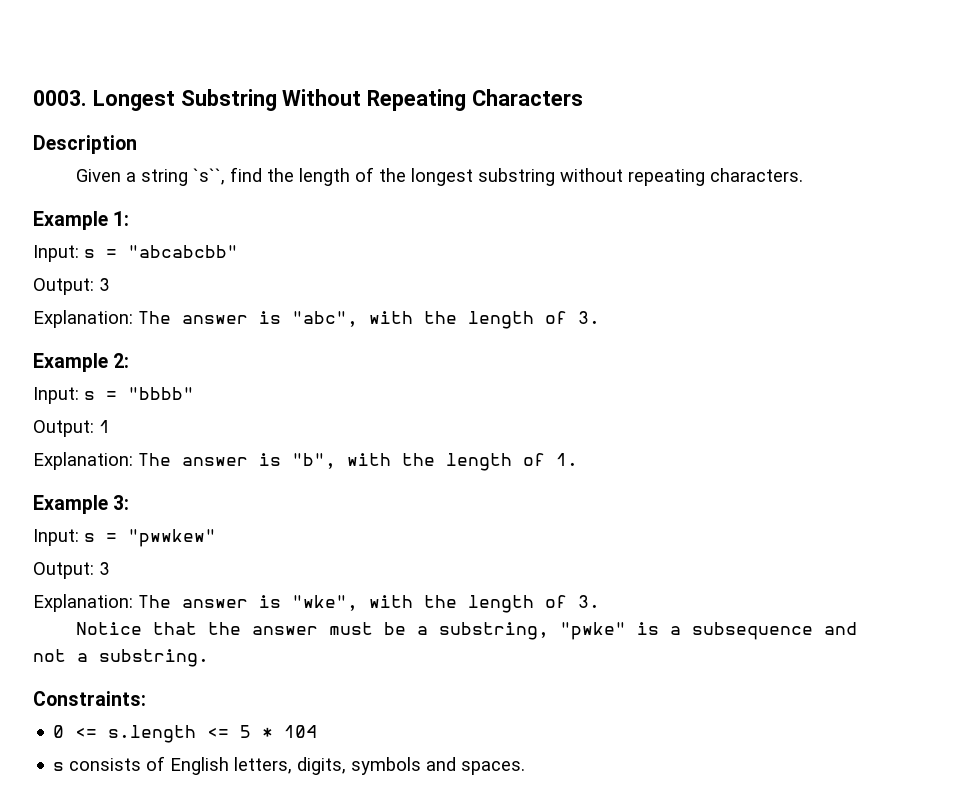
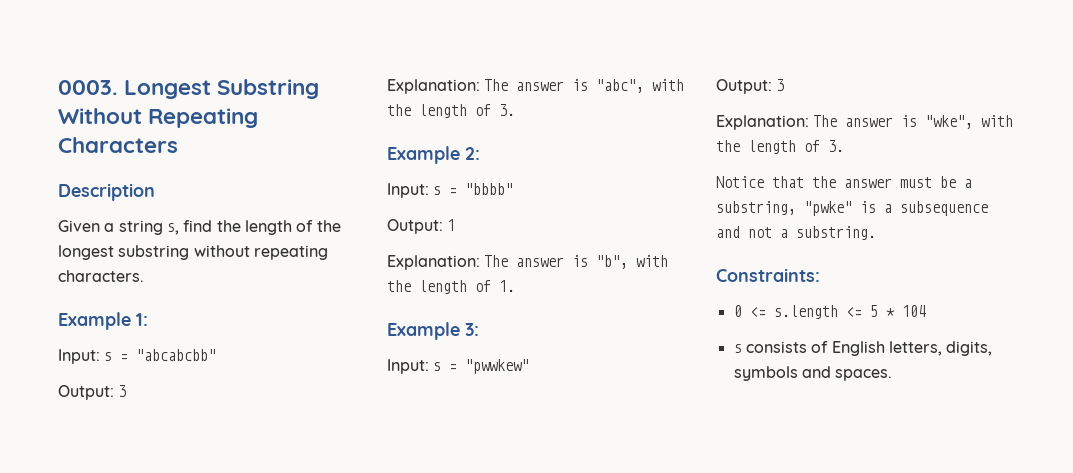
- Given a string `s``, find the length of the longest substring without repeating characters.
+ Given a string s, find the length of the longest substring without repeating characters.

